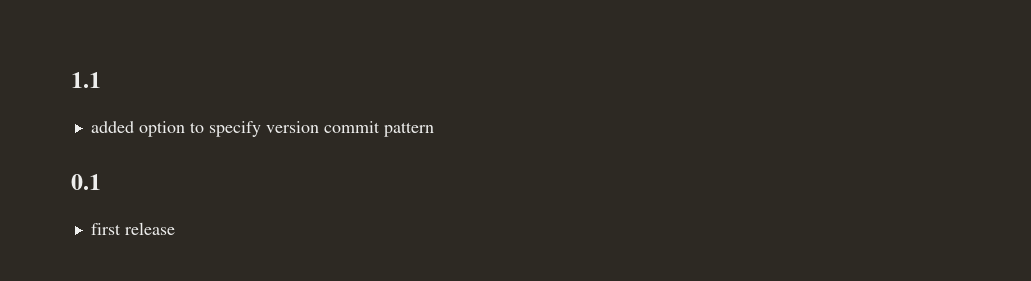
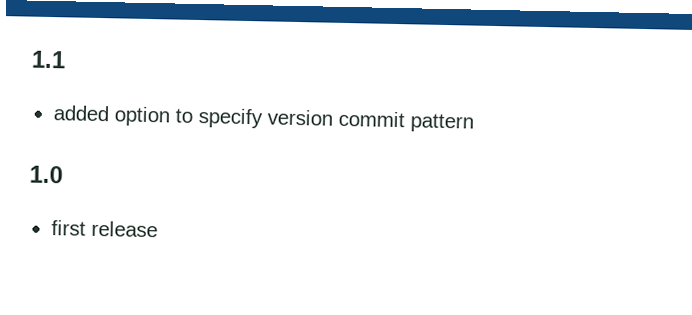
- 0.1
+ 1.0

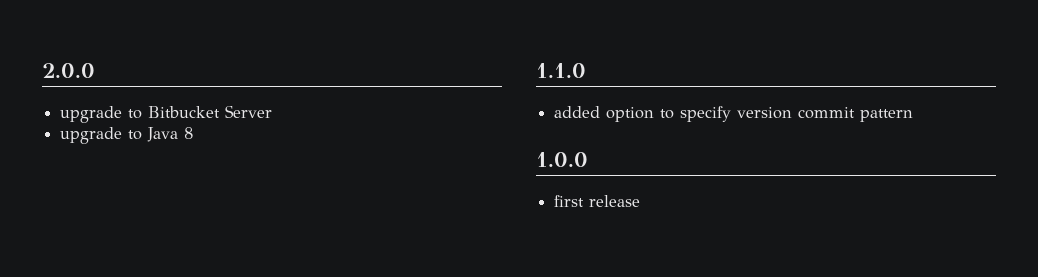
- 1.1
+ 2.0.0
+ upgrade to Bitbucket Server
+ upgrade to Java 8
+ 1.1.0
- 1.0
+ 1.0.0

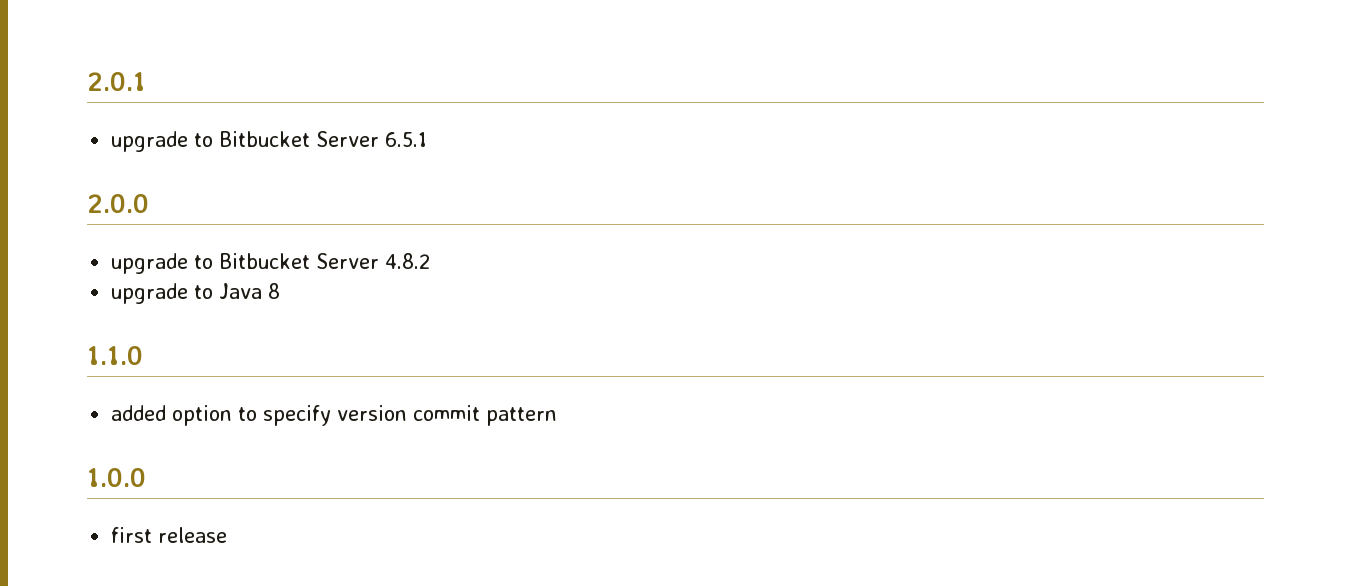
+ 2.0.1
+ upgrade to Bitbucket Server 6.5.1
- upgrade to Bitbucket Server
+ upgrade to Bitbucket Server 4.8.2

